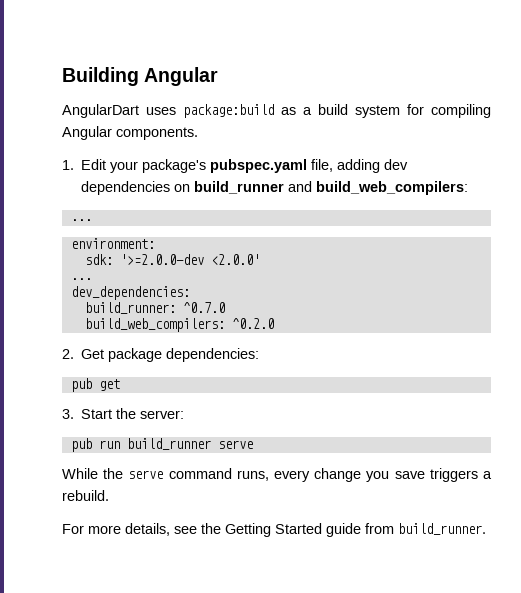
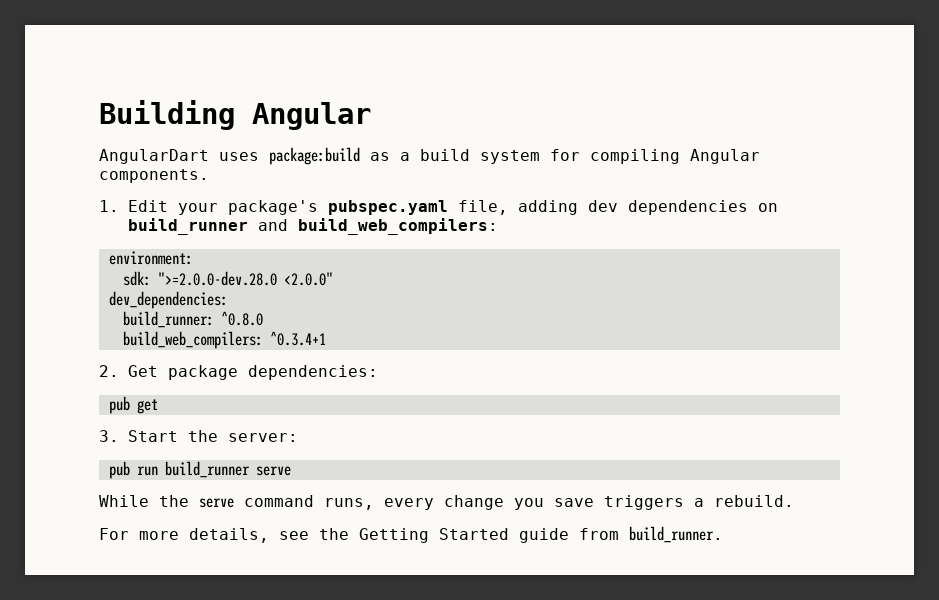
  1. Edit your package's pubspec.yaml file, adding dev dependencies on build_runner and build_web_compilers:
- ...
- sdk: '>=2.0.0-dev <2.0.0'
- ...
+ sdk: ">=2.0.0-dev.28.0 <2.0.0"
- build_runner: ^0.7.0
- build_web_compilers: ^0.2.0
+ build_runner: ^0.8.0
+ build_web_compilers: ^0.3.4+1

